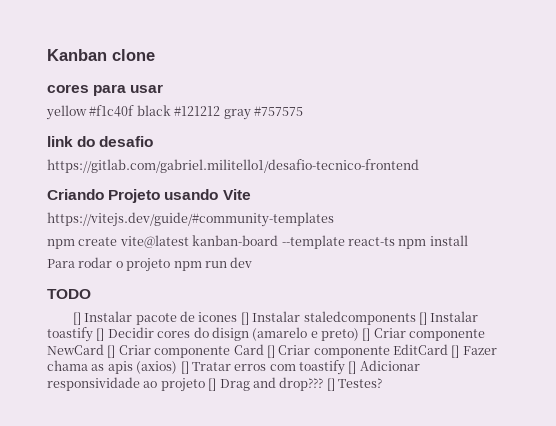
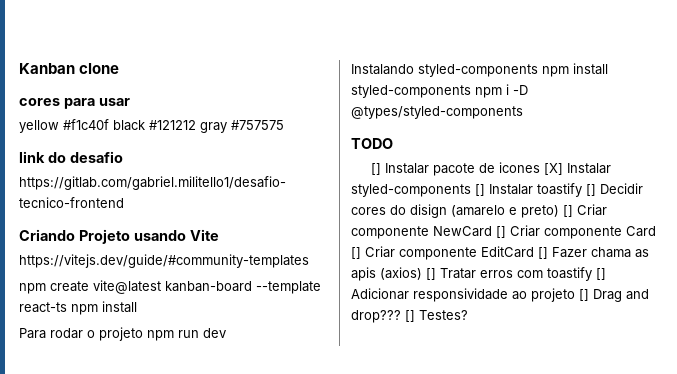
+ Instalando styled-components npm install styled-components npm i -D @types/styled-components
- [] Instalar pacote de icones [] Instalar staledcomponents [] Instalar toastify [] Decidir cores do disign (amarelo e preto) [] Criar componente NewCard [] Criar componente Card [] Criar componente EditCard [] Fazer chama as apis (axios) [] Tratar erros com toastify [] Adicionar responsividade ao projeto [] Drag and drop???
+ [] Instalar pacote de icones [X] Instalar styled-components [] Instalar toastify [] Decidir cores do disign (amarelo e preto) [] Criar componente NewCard [] Criar componente Card [] Criar componente EditCard [] Fazer chama as apis (axios) [] Tratar erros com toastify [] Adicionar responsividade ao projeto [] Drag and drop???

